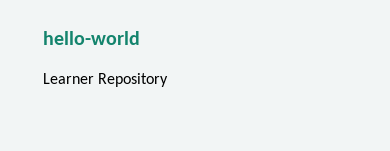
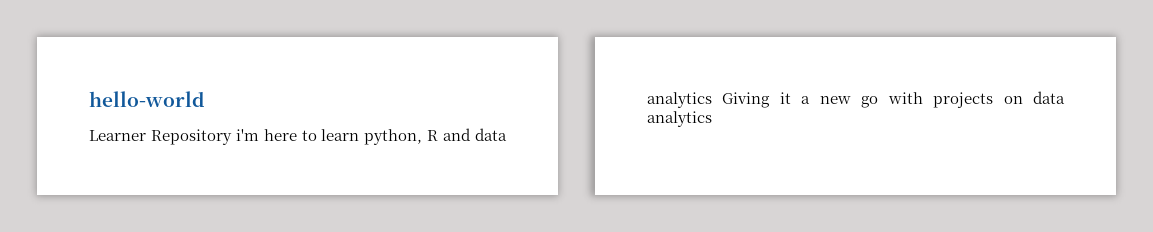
- Learner Repository
+ Learner Repository i'm here to learn python, R and data analytics Giving it a new go with projects on data analytics

